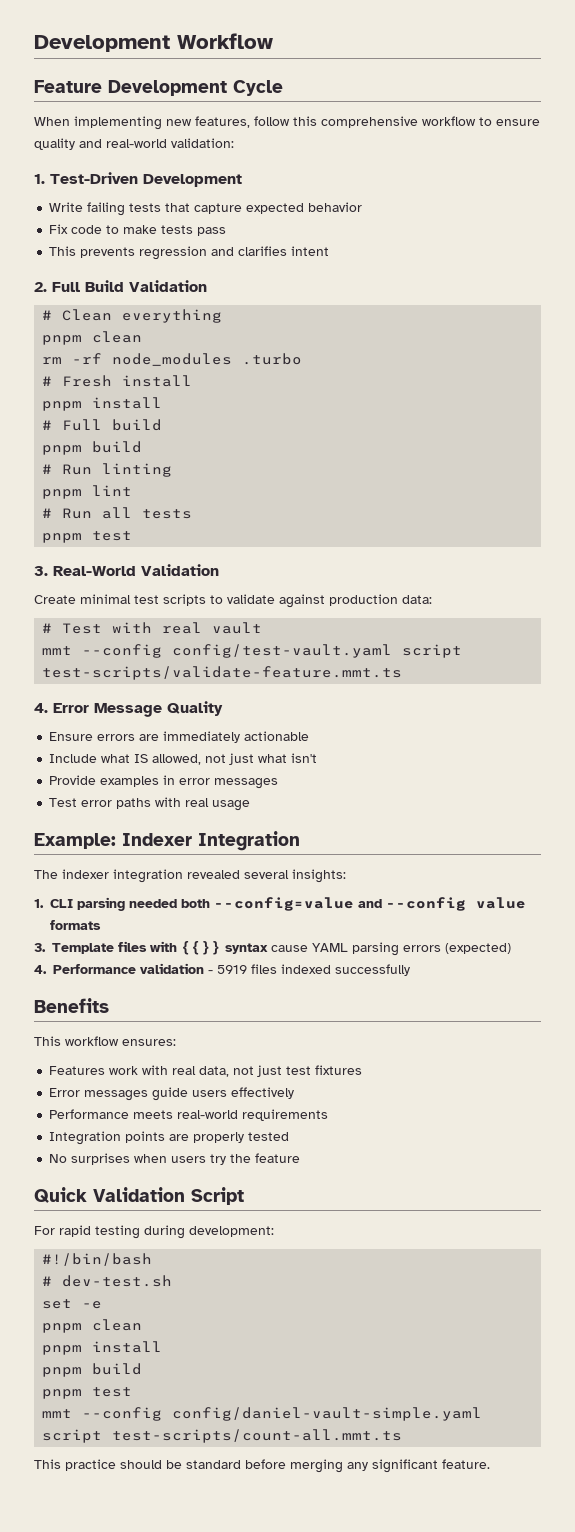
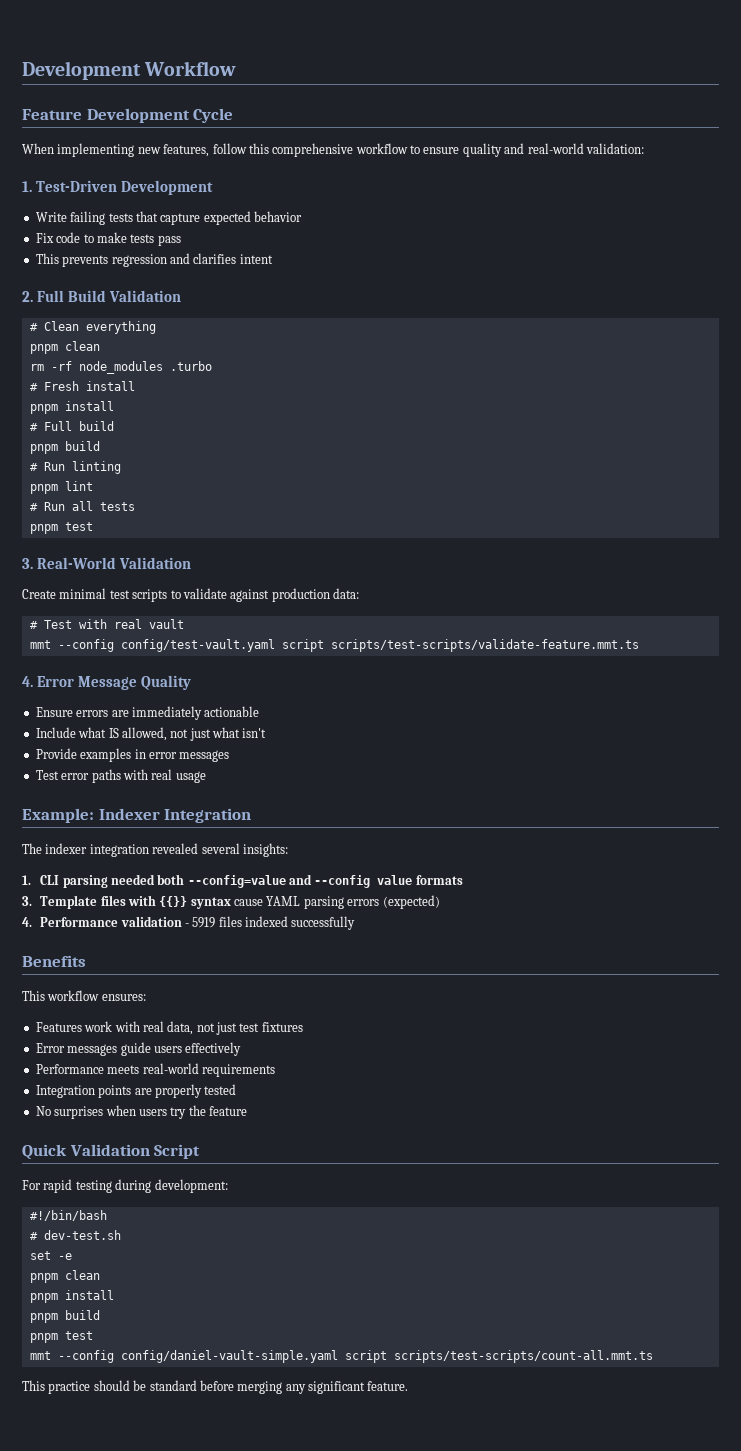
- mmt --config config/test-vault.yaml script test-scripts/validate-feature.mmt.ts
+ mmt --config config/test-vault.yaml script scripts/test-scripts/validate-feature.mmt.ts
- mmt --config config/daniel-vault-simple.yaml script test-scripts/count-all.mmt.ts
+ mmt --config config/daniel-vault-simple.yaml script scripts/test-scripts/count-all.mmt.ts

